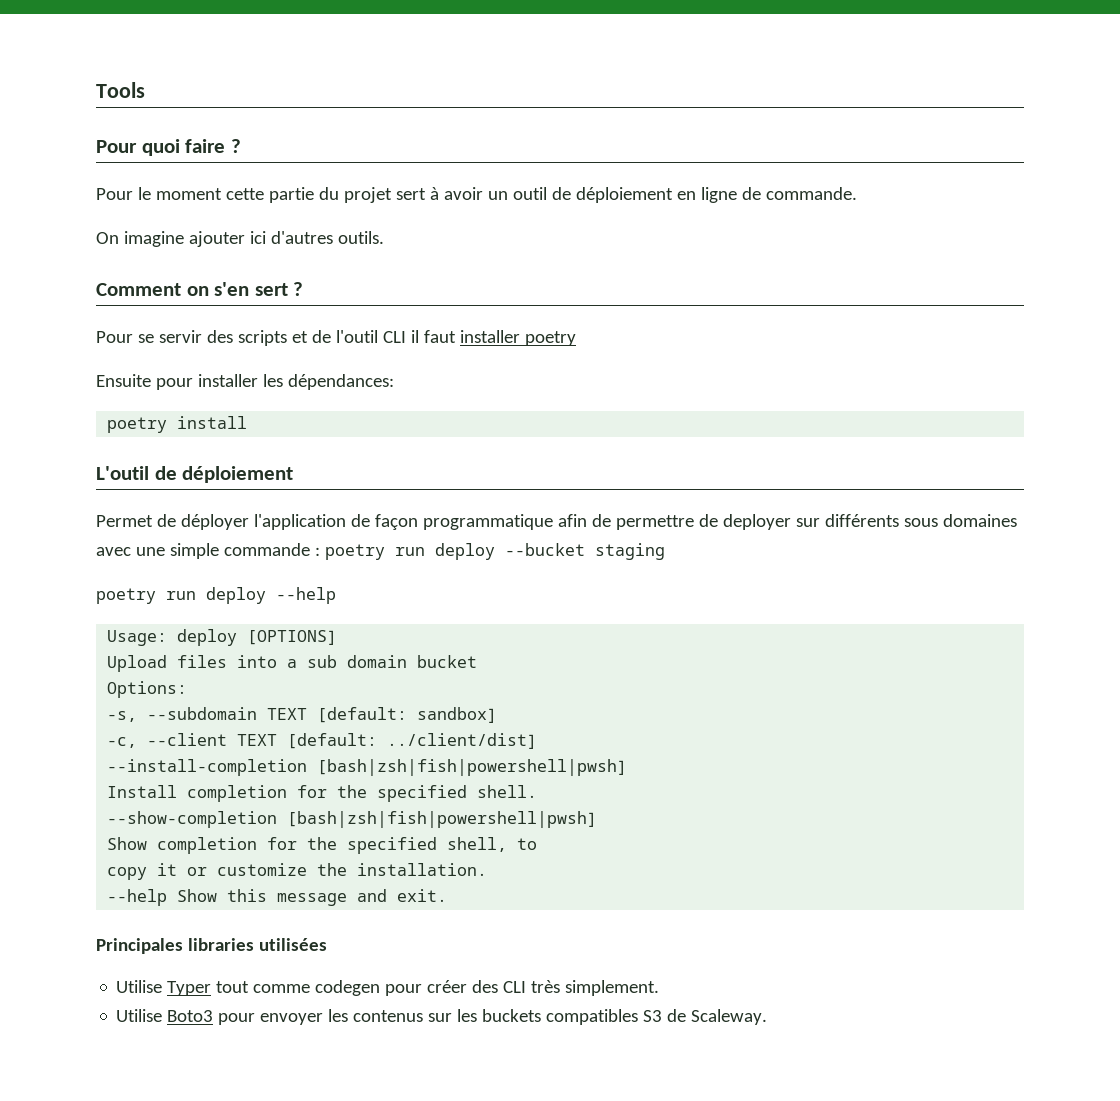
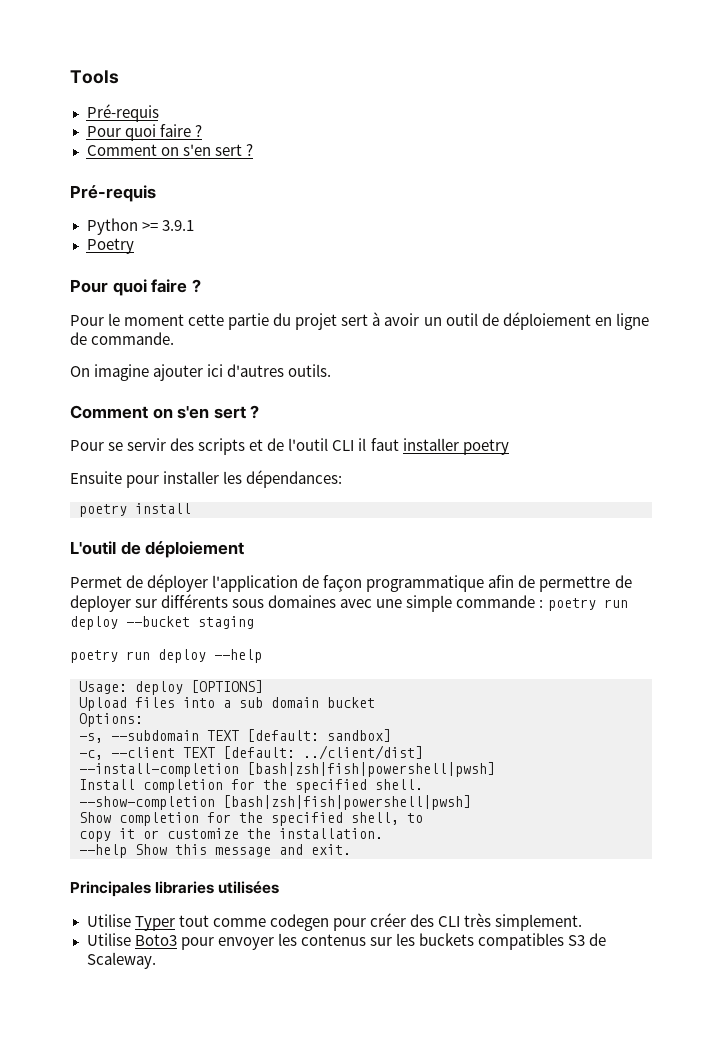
  Tools
+ Pré-requis
+ Pour quoi faire ?
+ Comment on s'en sert ?
+ Pré-requis
+ Python >= 3.9.1
+ Poetry

